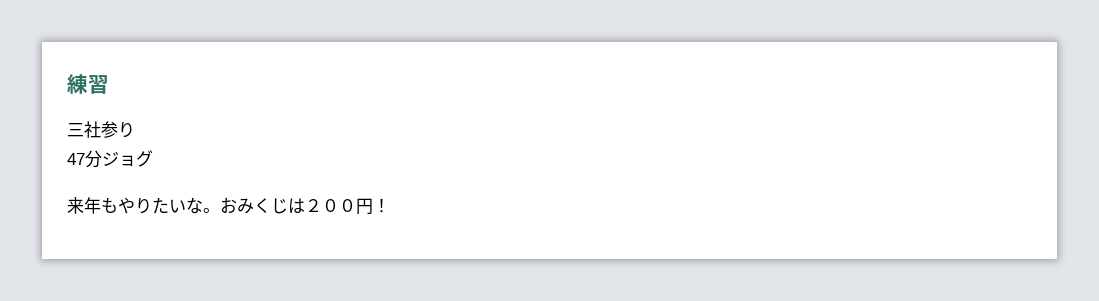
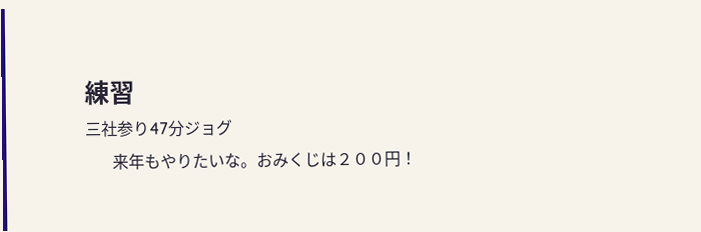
- 三社参り
- 47分ジョグ
+ 三社参り47分ジョグ

